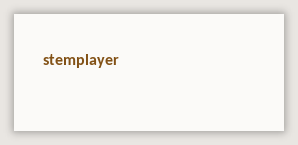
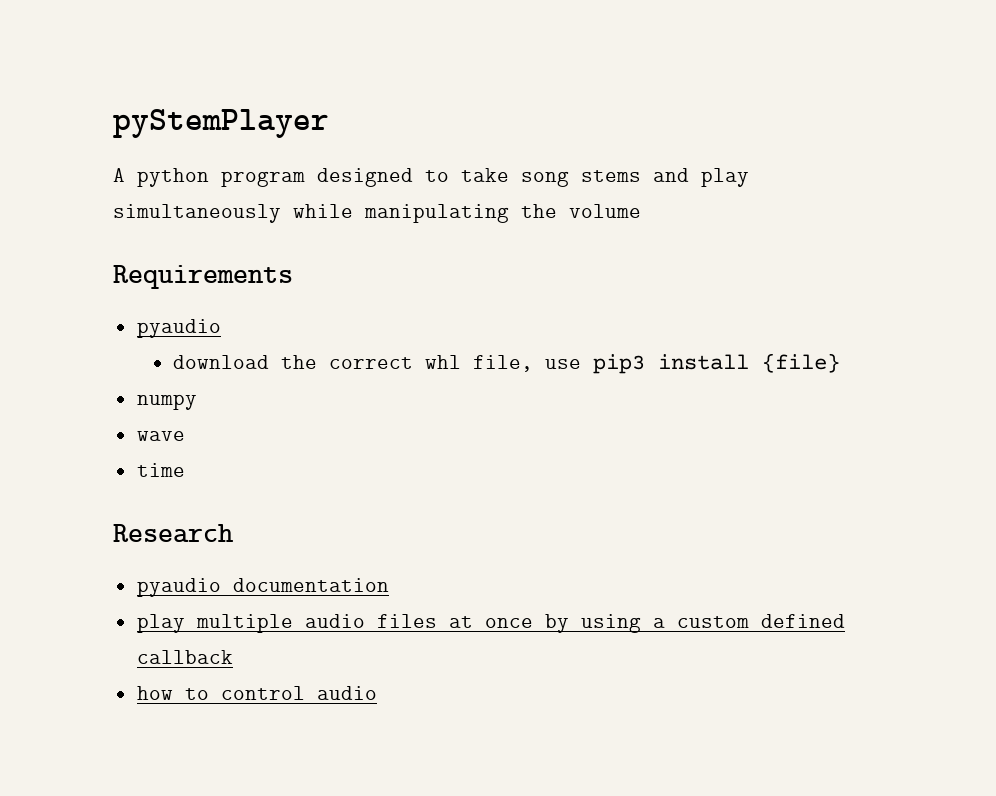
- stemplayer
+ pyStemPlayer
+ A python program designed to take song stems and play simultaneously while manipulating the volume
+ Requirements
+ pyaudio
+ download the correct whl file, use pip3 install {file}
+ numpy
+ wave
+ time
+ Research
+ pyaudio documentation
+ play multiple audio files at once by using a custom defined callback
+ how to control audio

